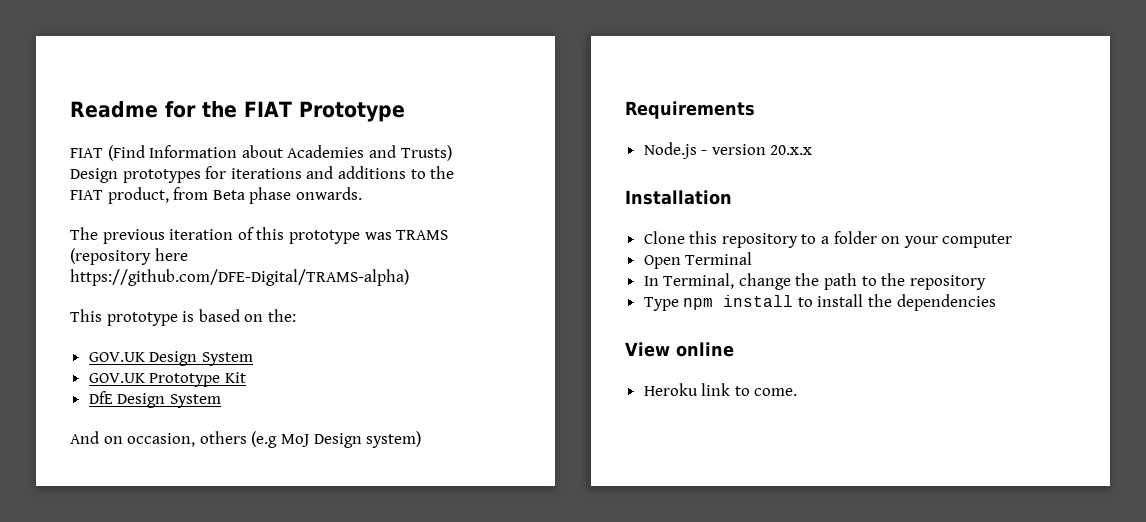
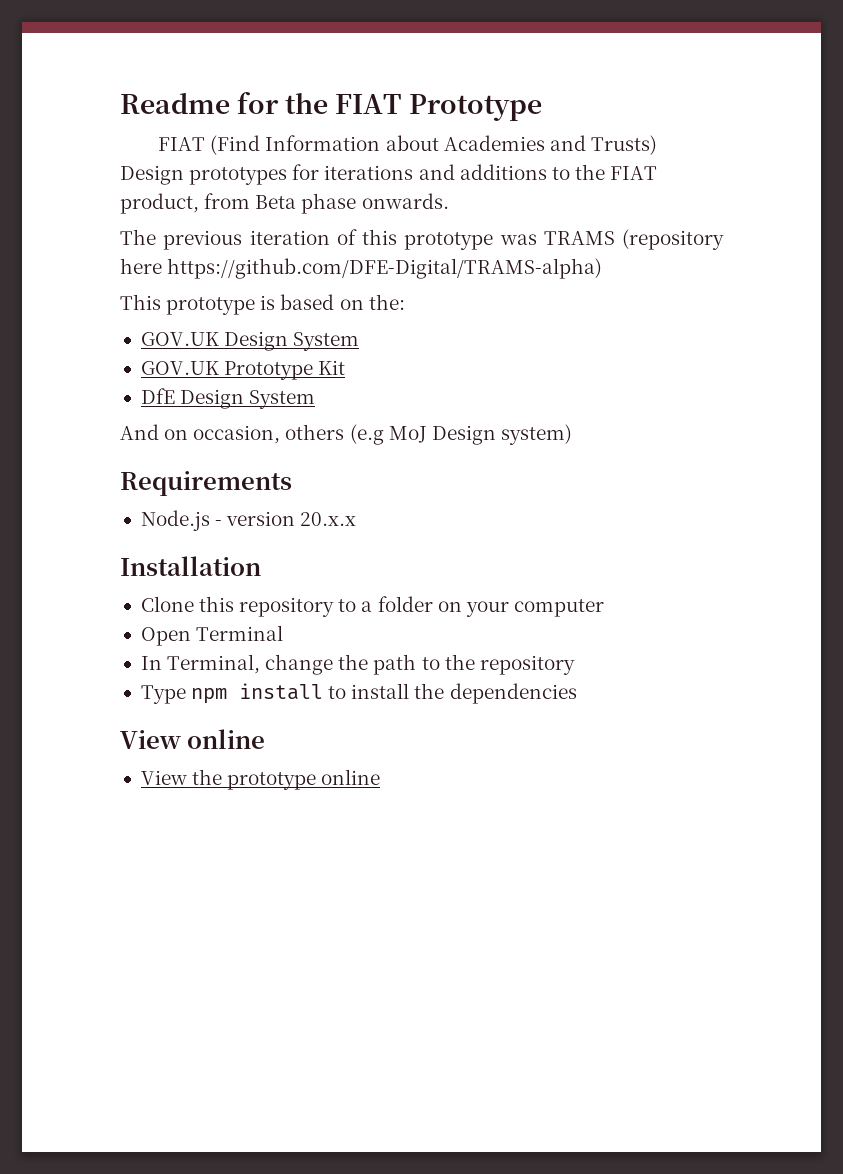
- Heroku link to come.
+ View the prototype online

